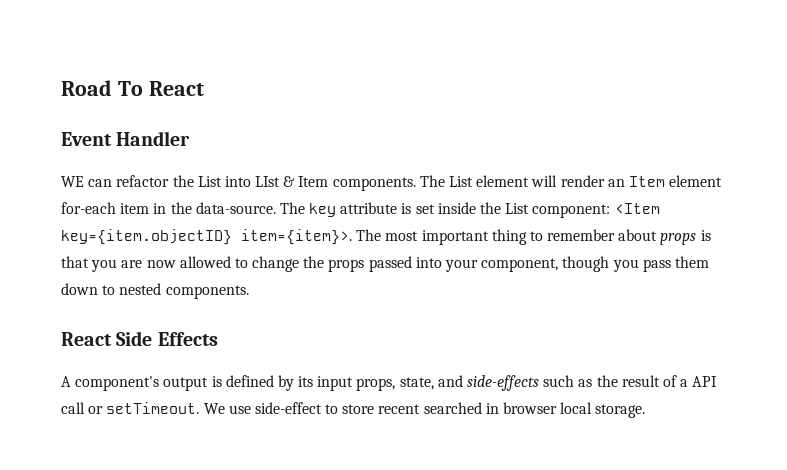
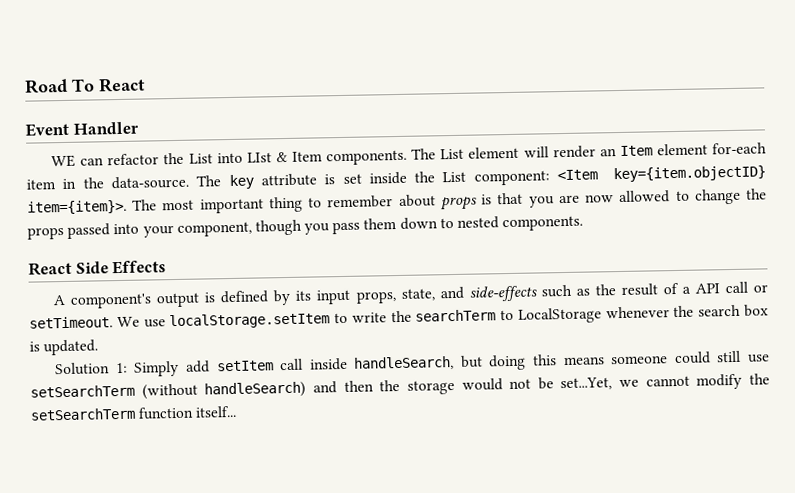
- We use side-effect to store recent searched in browser local storage.
+ We use localStorage.setItem to write the searchTerm to LocalStorage whenever the search box is updated.
+ Solution 1: Simply add setItem call inside handleSearch, but doing this means someone could still use setSearchTerm (without handleSearch) and then the storage would not be set...Yet, we cannot modify the setSearchTerm function itself...

